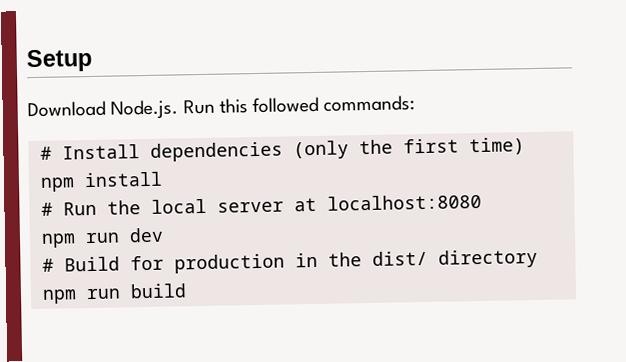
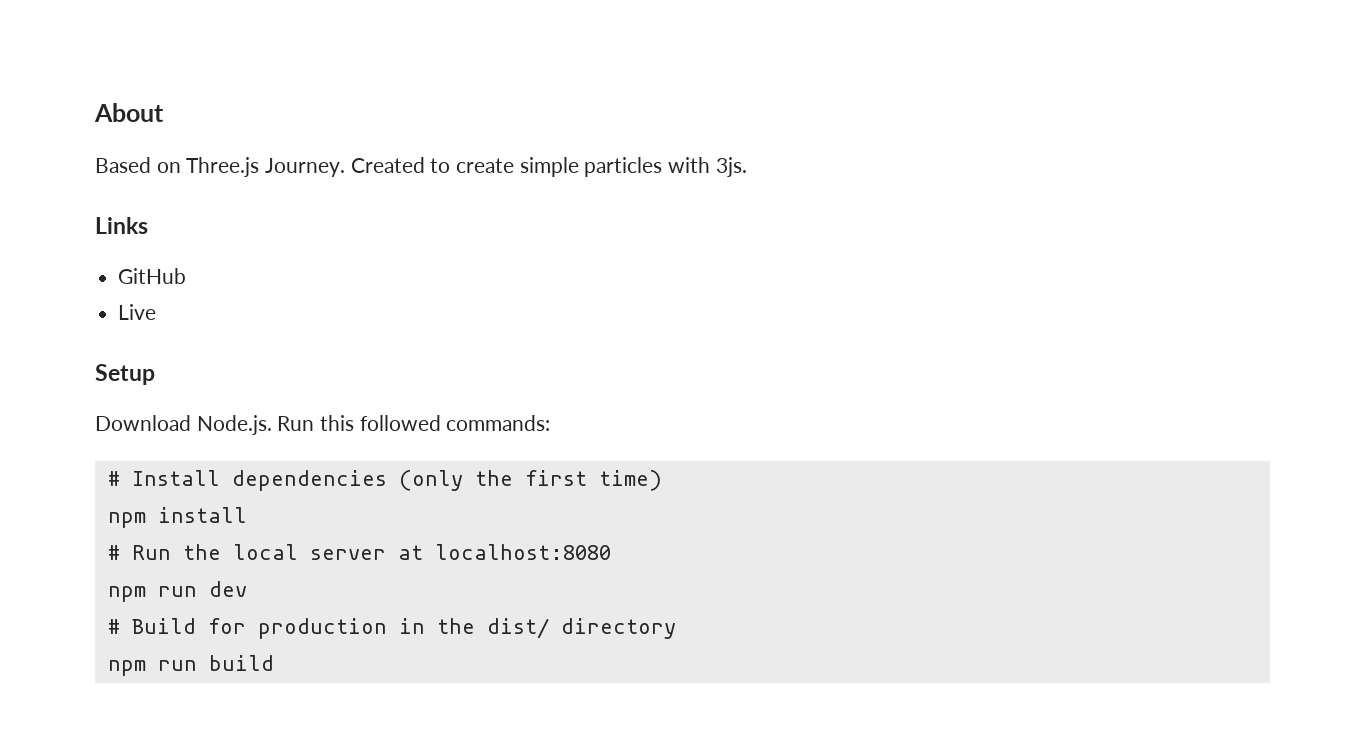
+ About
+ Based on Three.js Journey. Created to create simple particles with 3js.
+ Links
+ GitHub
+ Live

